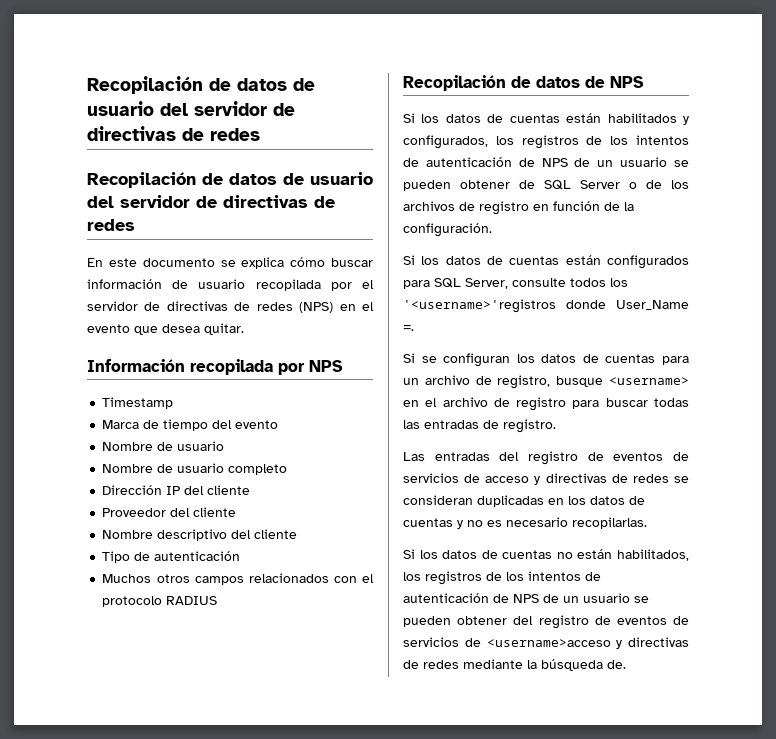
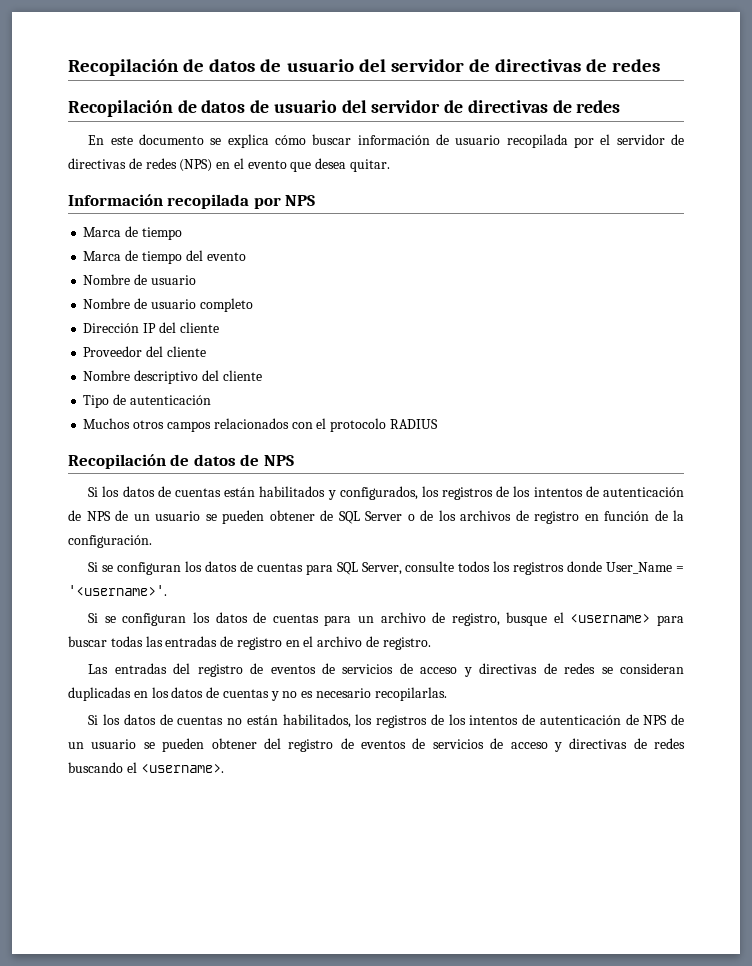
  Información recopilada por NPS
- Timestamp
+ Marca de tiempo
- Si los datos de cuentas están configurados para SQL Server, consulte todos los '<username>'registros donde User_Name =.
+ Si se configuran los datos de cuentas para SQL Server, consulte todos los registros donde User_Name = '<username>'.
- Si se configuran los datos de cuentas para un archivo de registro, busque <username> en el archivo de registro para buscar todas las entradas de registro.
+ Si se configuran los datos de cuentas para un archivo de registro, busque el <username> para buscar todas las entradas de registro en el archivo de registro.
- Si los datos de cuentas no están habilitados, los registros de los intentos de autenticación de NPS de un usuario se pueden obtener del registro de eventos de servicios de <username>acceso y directivas de redes mediante la búsqueda de.
+ Si los datos de cuentas no están habilitados, los registros de los intentos de autenticación de NPS de un usuario se pueden obtener del registro de eventos de servicios de acceso y directivas de redes buscando el <username>.

